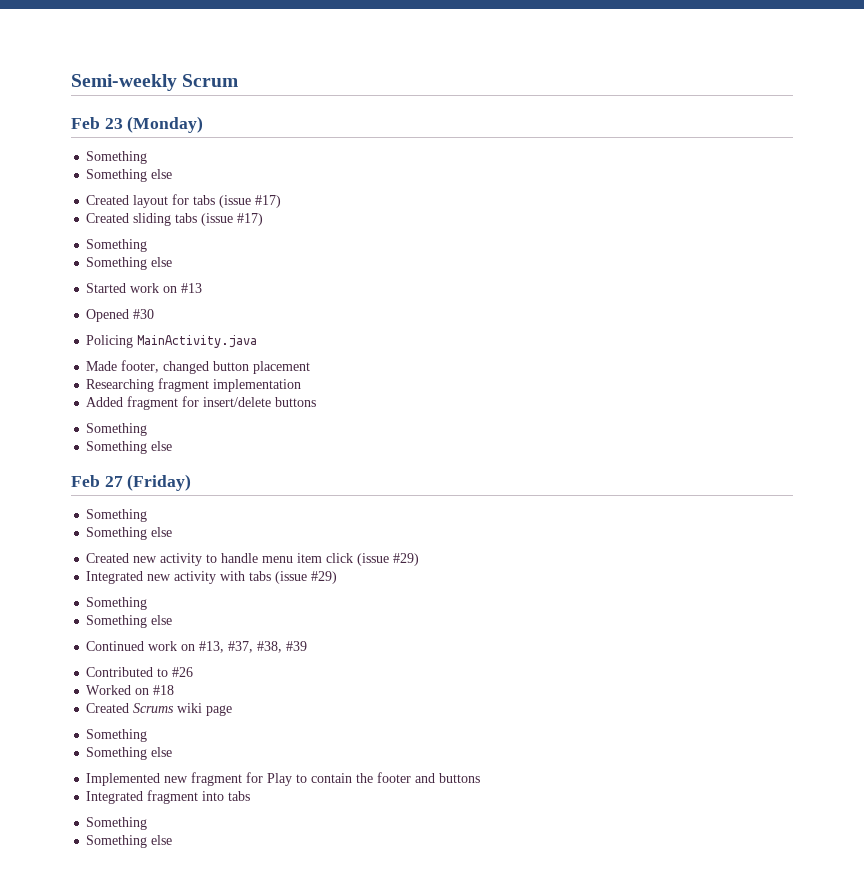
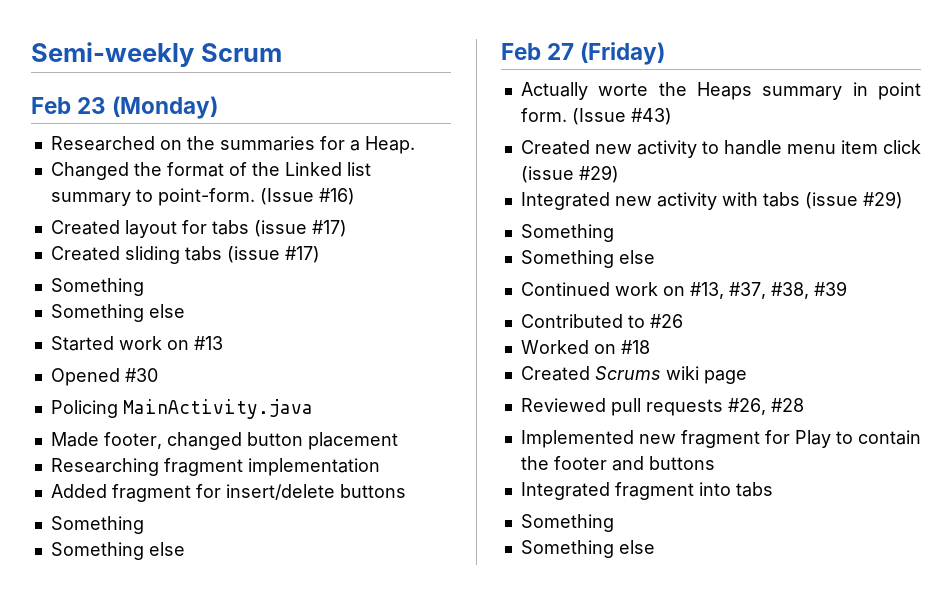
  Feb 23 (Monday)
- Something
- Something else
+ Researched on the summaries for a Heap.
+ Changed the format of the Linked list summary to point-form. (Issue #16)
  Feb 27 (Friday)
- Something
- Something else
+ Actually worte the Heaps summary in point form. (Issue #43)
  Created Scrums wiki page
- Something
- Something else
+ Reviewed pull requests #26, #28

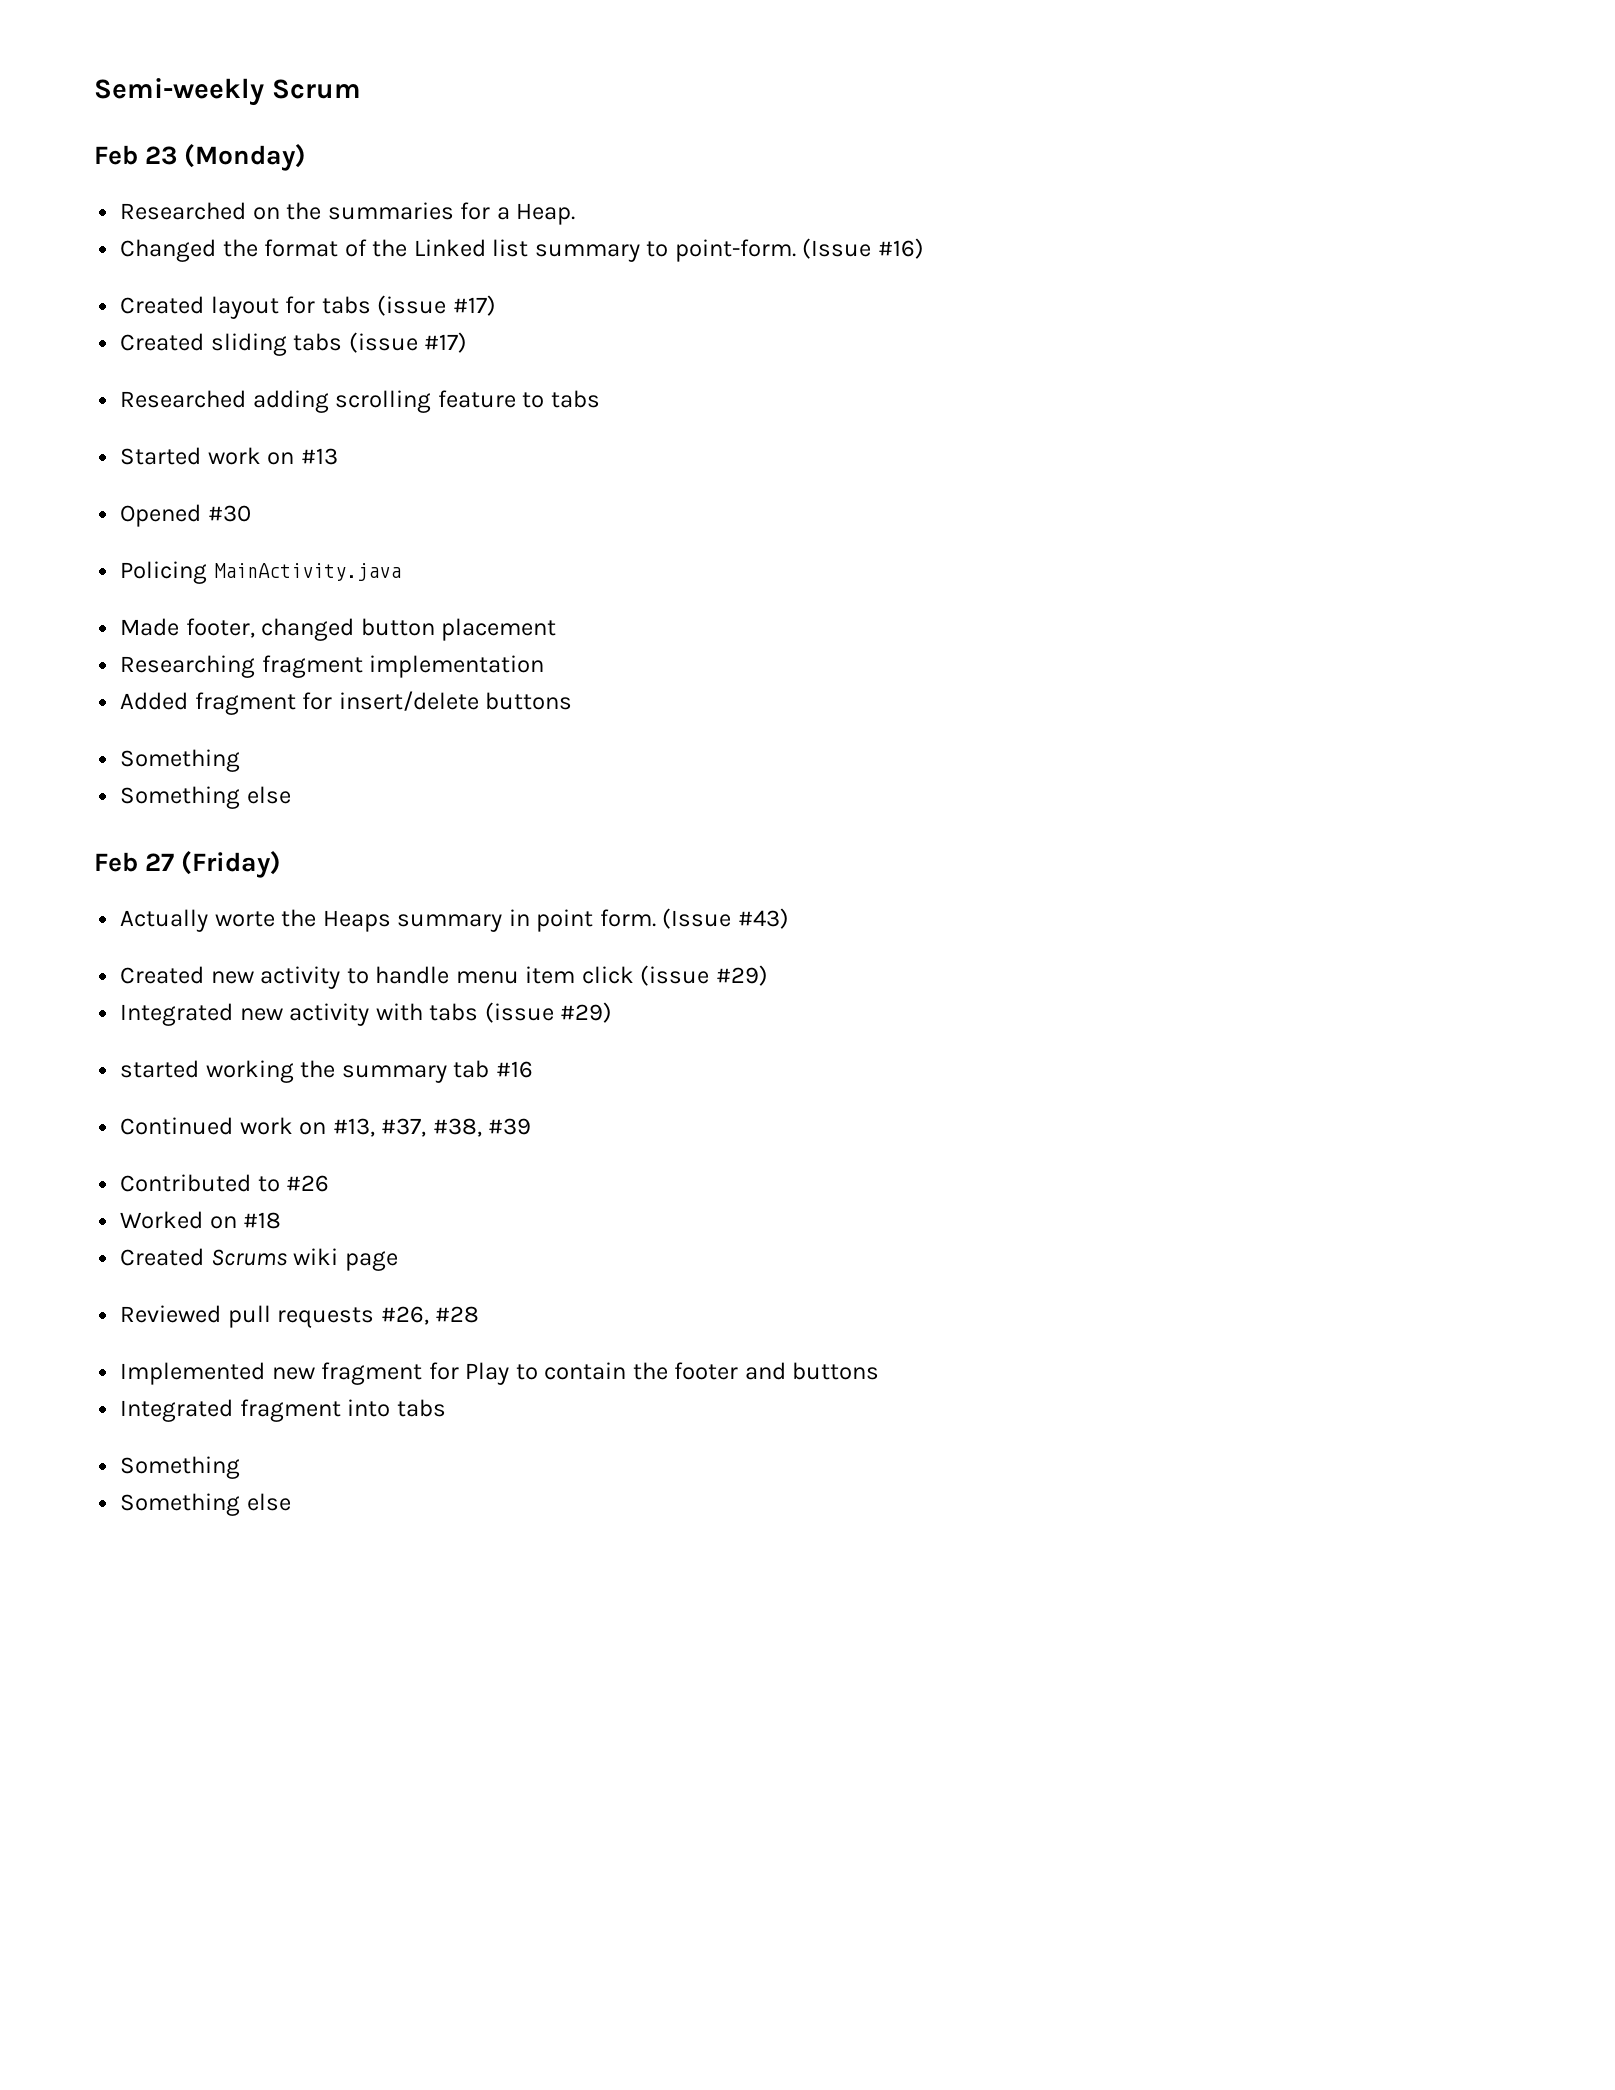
  Created sliding tabs (issue #17)
- Something
- Something else
+ Researched adding scrolling feature to tabs
  Integrated new activity with tabs (issue #29)
- Something
- Something else
+ started working the summary tab #16

